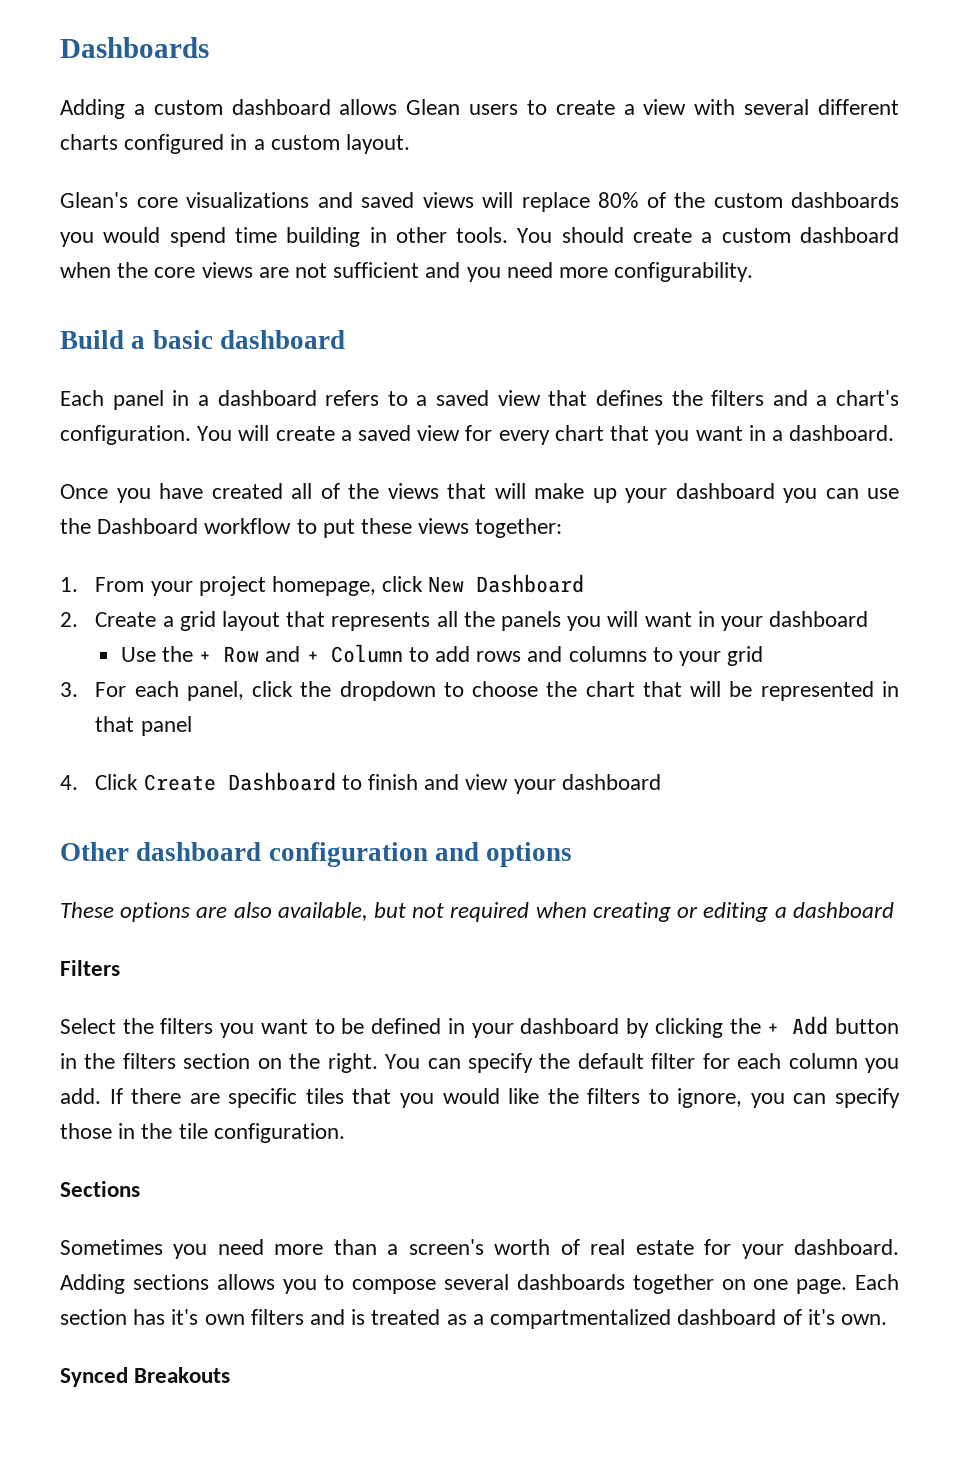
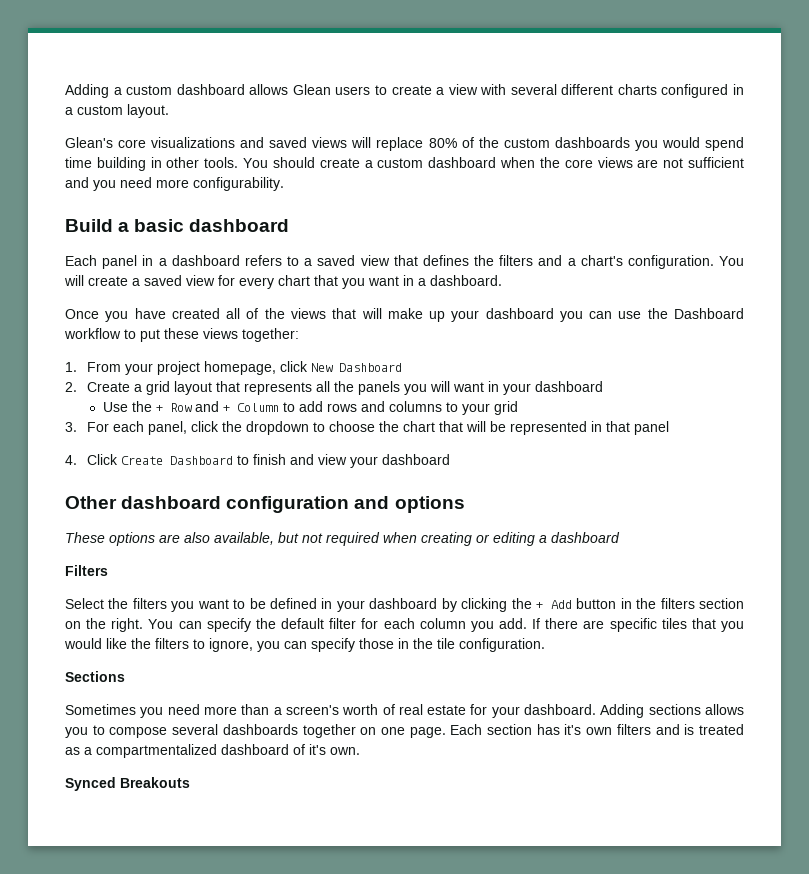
- Dashboards

